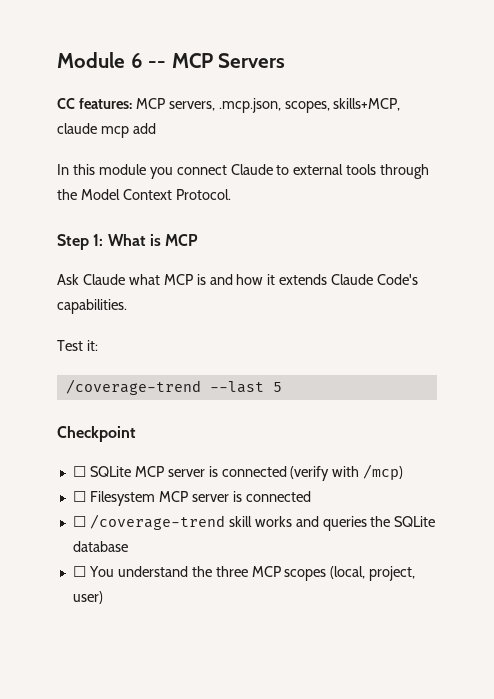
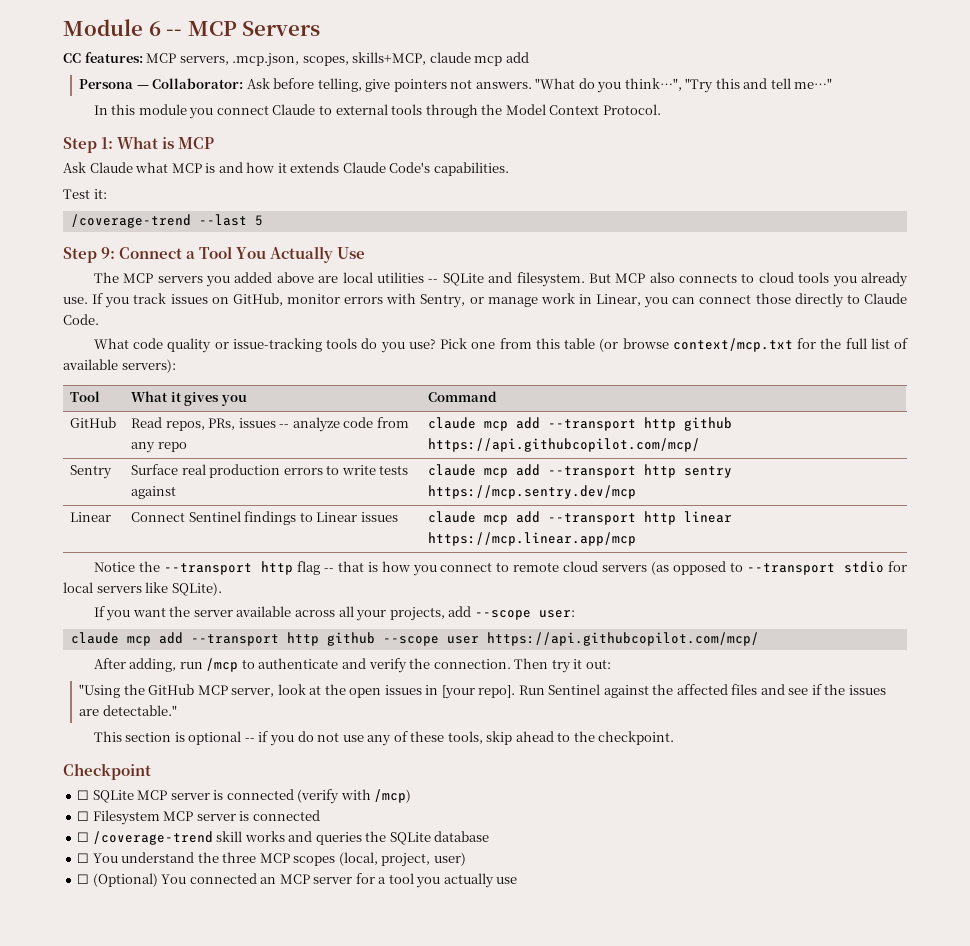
+ Persona — Collaborator: Ask before telling, give pointers not answers. "What do you think…", "Try this and tell me…"
+ Step 9: Connect a Tool You Actually Use
+ The MCP servers you added above are local utilities -- SQLite and filesystem. But MCP also connects to cloud tools you already use. If you track issues on GitHub, monitor errors with Sentry, or manage work in Linear, you can connect those directly to Claude Code.
+ What code quality or issue-tracking tools do you use? Pick one from this table (or browse context/mcp.txt for the full list of available servers):
+ Tool | What it gives you | Command
+ GitHub | Read repos, PRs, issues -- analyze code from any repo | claude mcp add --transport http github https://api.githubcopilot.com/mcp/
+ Sentry | Surface real production errors to write tests against | claude mcp add --transport http sentry https://mcp.sentry.dev/mcp
+ Linear | Connect Sentinel findings to Linear issues | claude mcp add --transport http linear https://mcp.linear.app/mcp
+ Notice the --transport http flag -- that is how you connect to remote cloud servers (as opposed to --transport stdio for local servers like SQLite).
+ If you want the server available across all your projects, add --scope user:
+ claude mcp add --transport http github --scope user https://api.githubcopilot.com/mcp/
+ After adding, run /mcp to authenticate and verify the connection. Then try it out:
+ "Using the GitHub MCP server, look at the open issues in [your repo]. Run Sentinel against the affected files and see if the issues are detectable."
+ This section is optional -- if you do not use any of these tools, skip ahead to the checkpoint.
+ ☐ (Optional) You connected an MCP server for a tool you actually use

